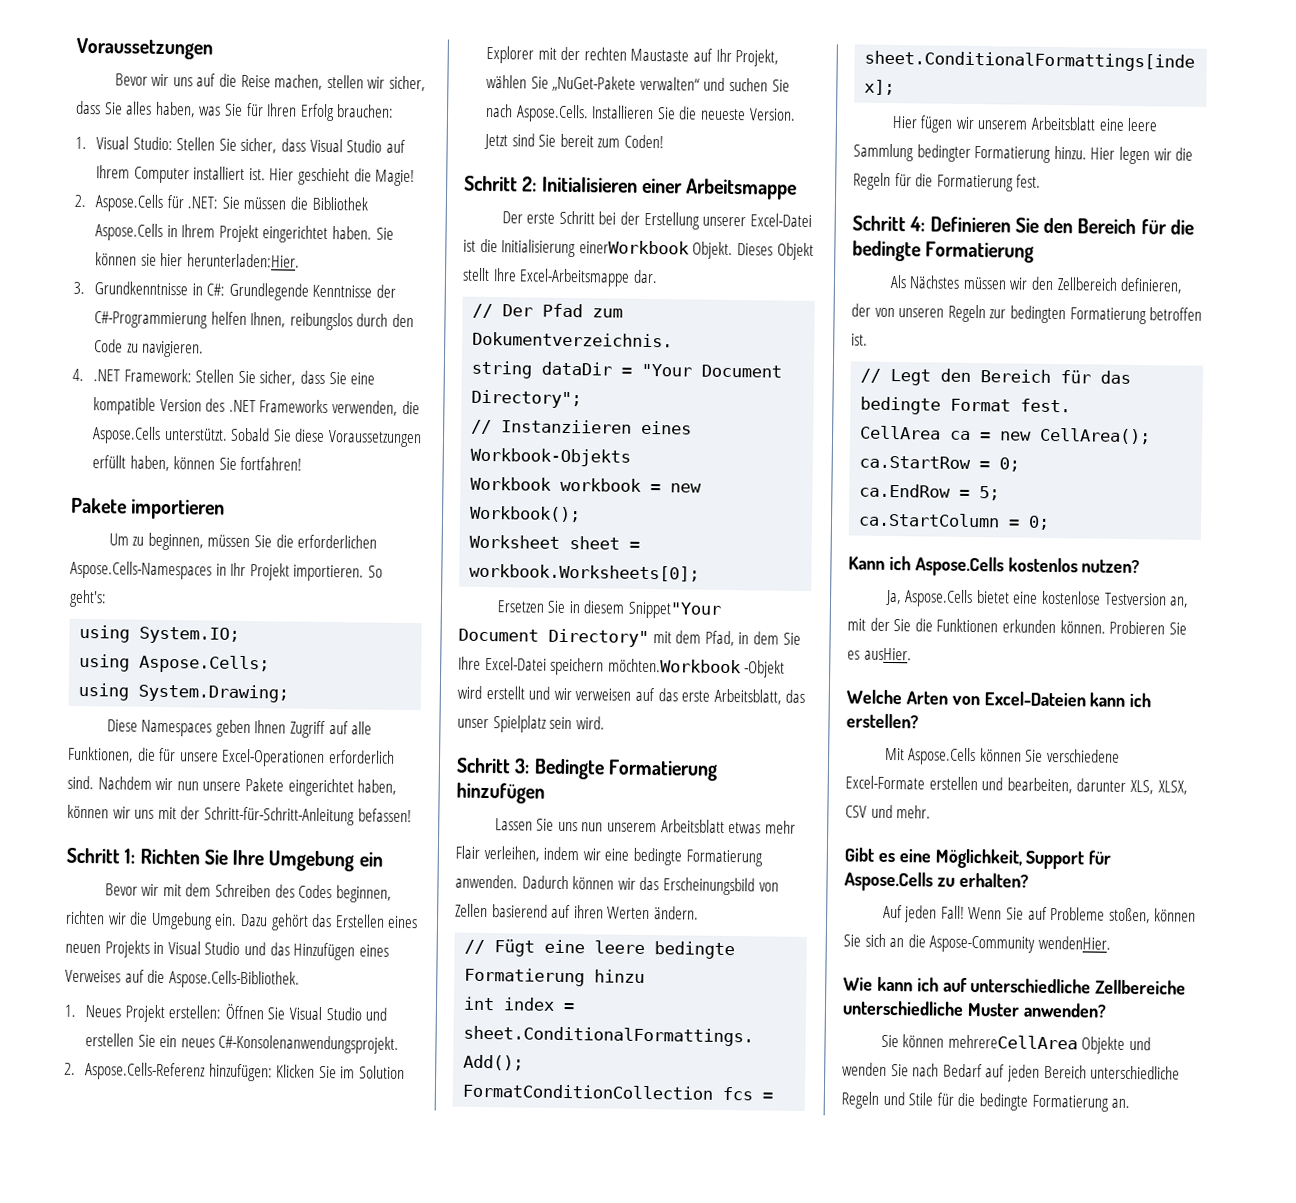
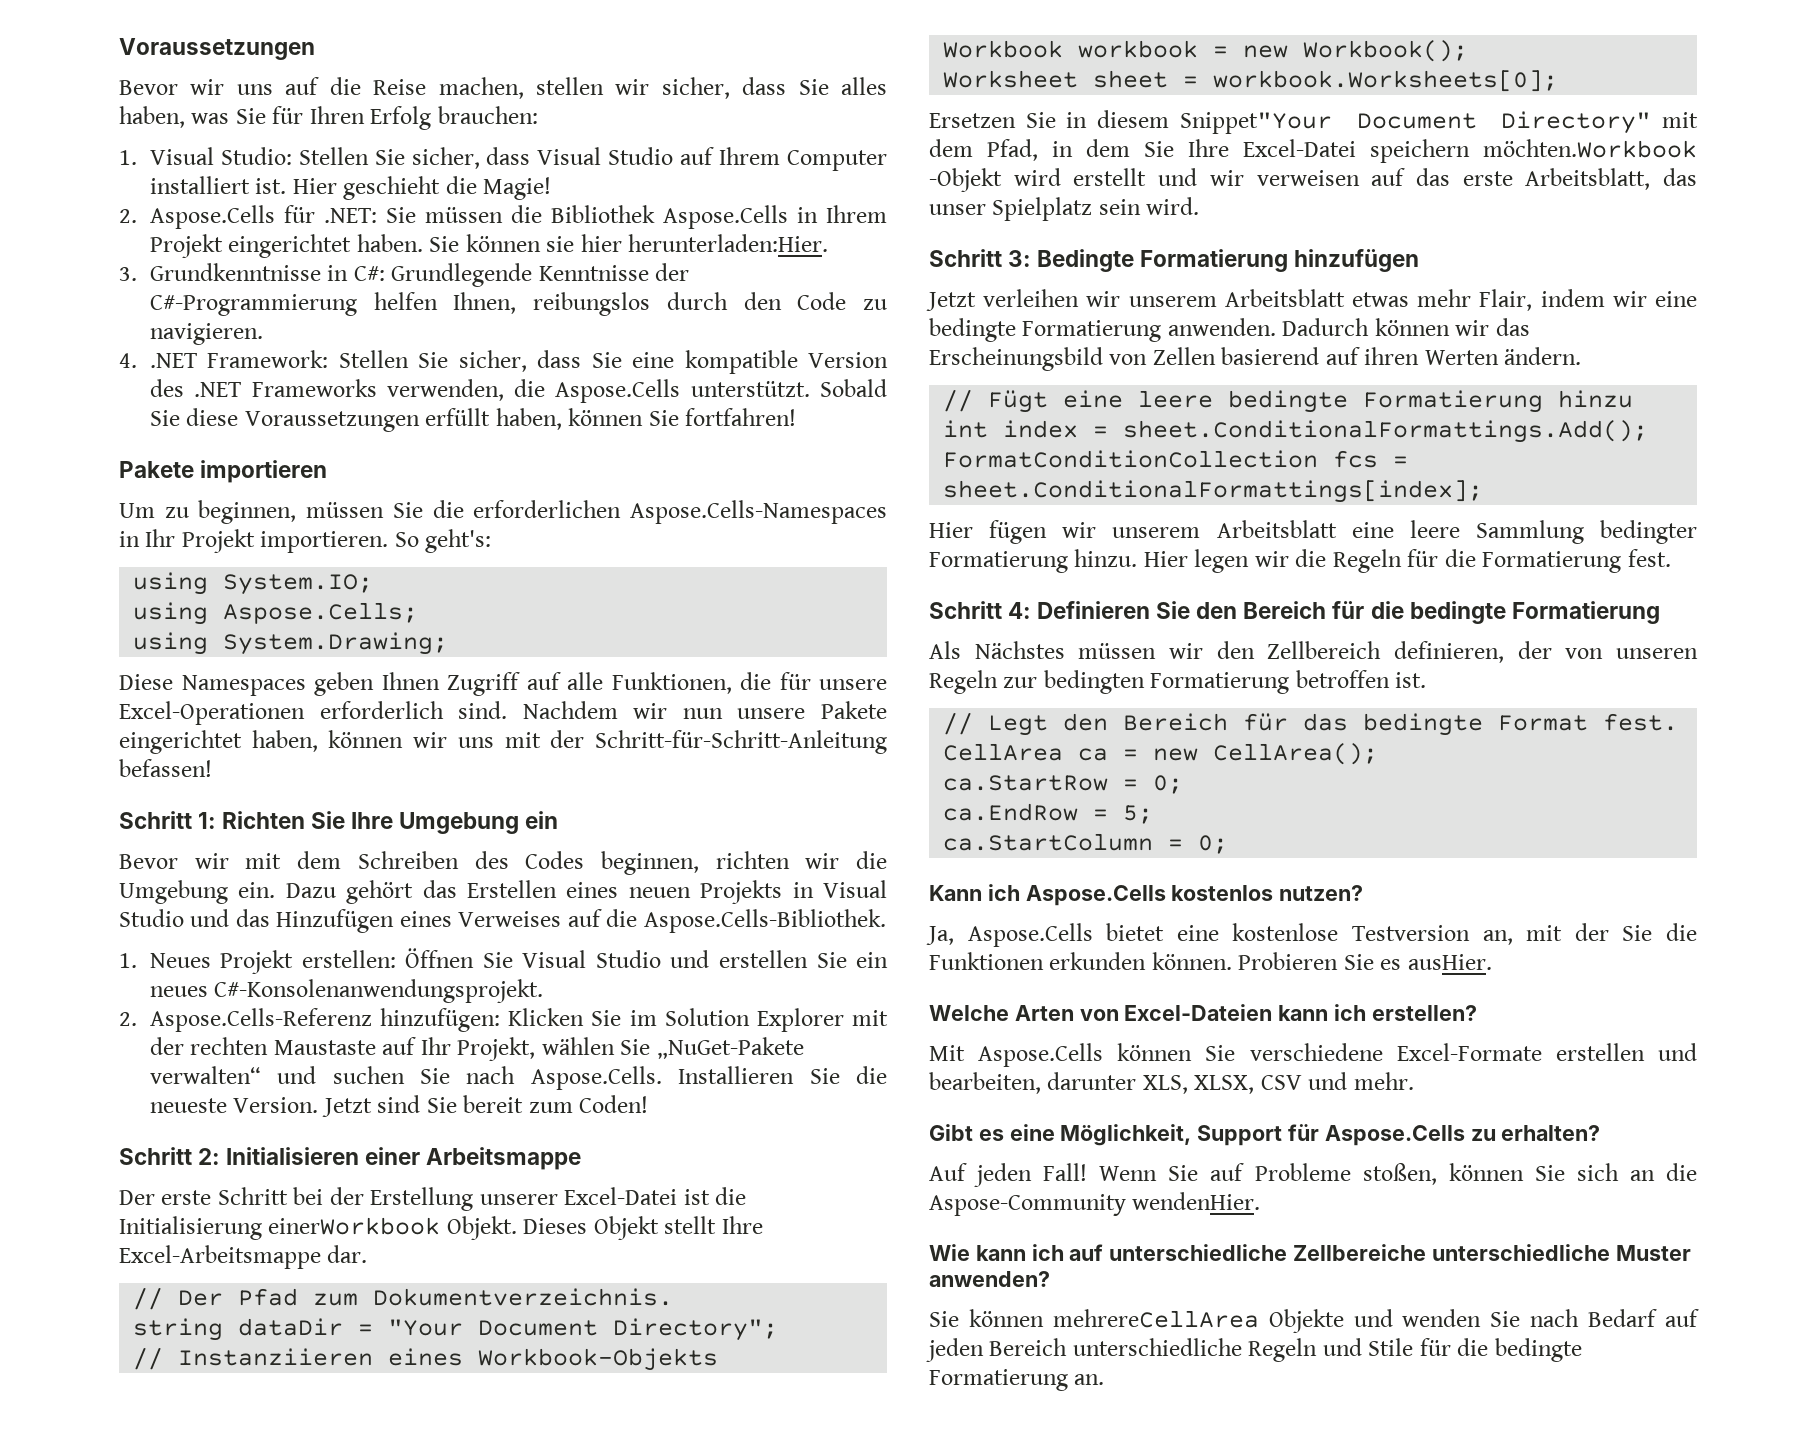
- Lassen Sie uns nun unserem Arbeitsblatt etwas mehr Flair verleihen, indem wir eine bedingte Formatierung anwenden.
+ Jetzt verleihen wir unserem Arbeitsblatt etwas mehr Flair, indem wir eine bedingte Formatierung anwenden.

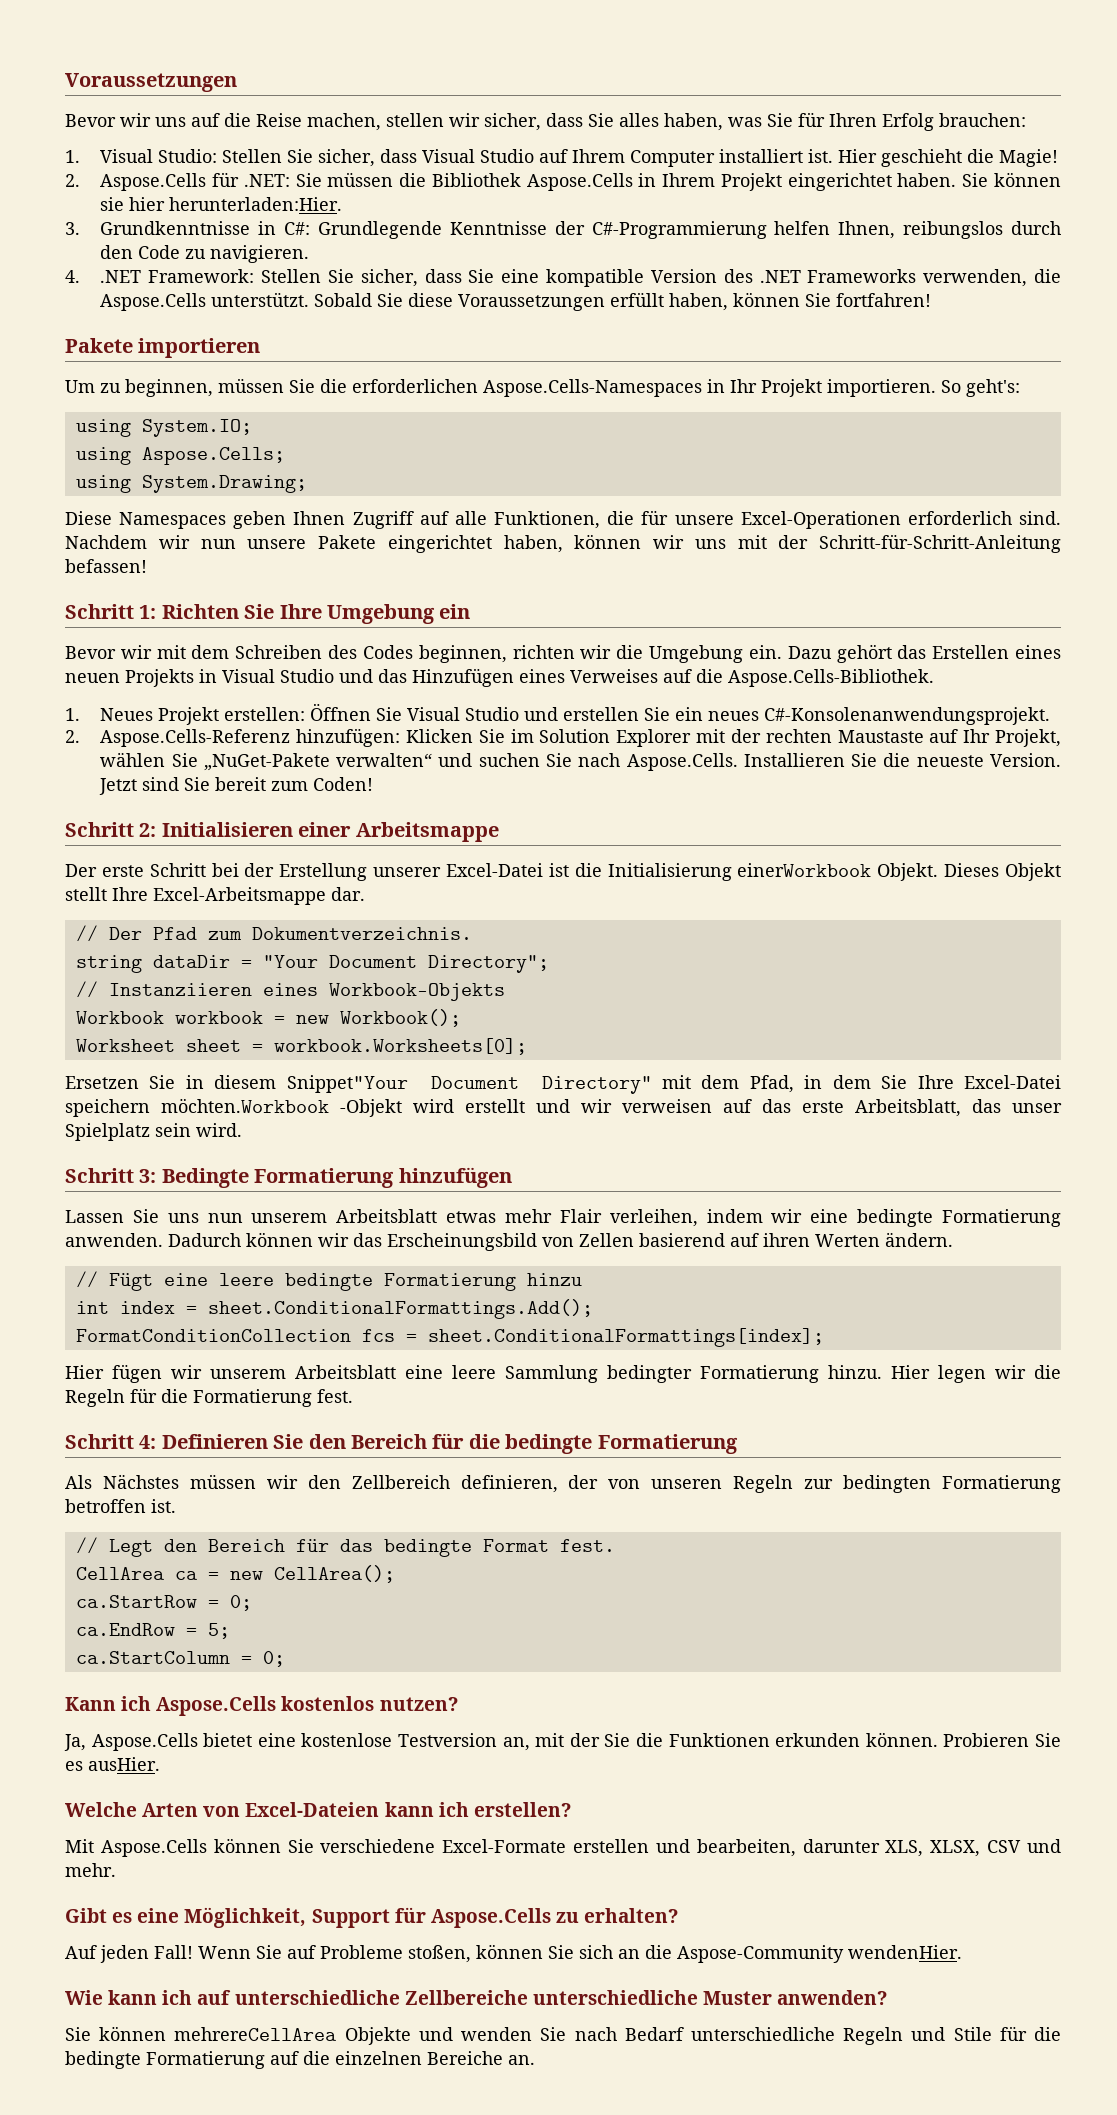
- Jetzt verleihen wir unserem Arbeitsblatt etwas mehr Flair, indem wir eine bedingte Formatierung anwenden.
+ Lassen Sie uns nun unserem Arbeitsblatt etwas mehr Flair verleihen, indem wir eine bedingte Formatierung anwenden.
- Sie können mehrereCellArea Objekte und wenden Sie nach Bedarf auf jeden Bereich unterschiedliche Regeln und Stile für die bedingte Formatierung an.
+ Sie können mehrereCellArea Objekte und wenden Sie nach Bedarf unterschiedliche Regeln und Stile für die bedingte Formatierung auf die einzelnen Bereiche an.

